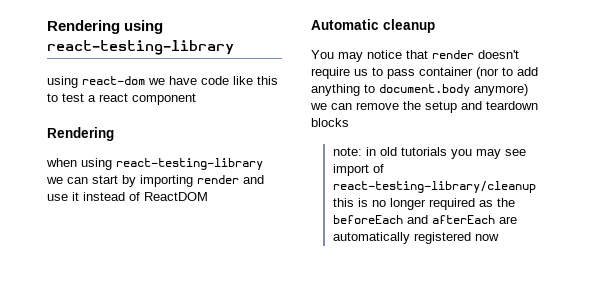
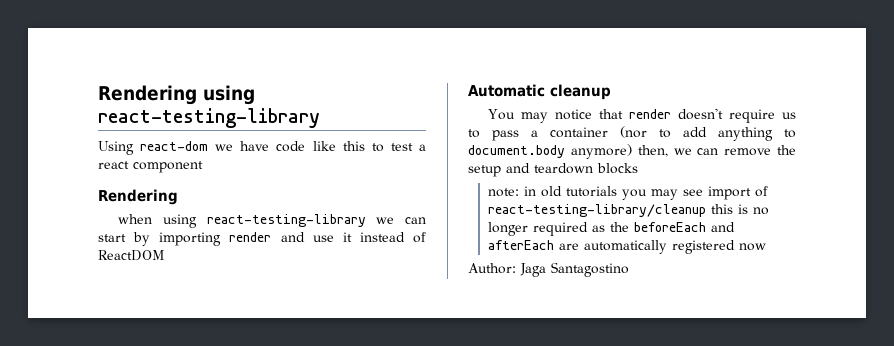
- using react-dom we have code like this to test a react component
+ Using react-dom we have code like this to test a react component
- You may notice that render doesn't require us to pass container (nor to add anything to document.body anymore) we can remove the setup and teardown blocks
+ You may notice that render doesn't require us to pass a container (nor to add anything to document.body anymore) then, we can remove the setup and teardown blocks
+ Author: Jaga Santagostino

